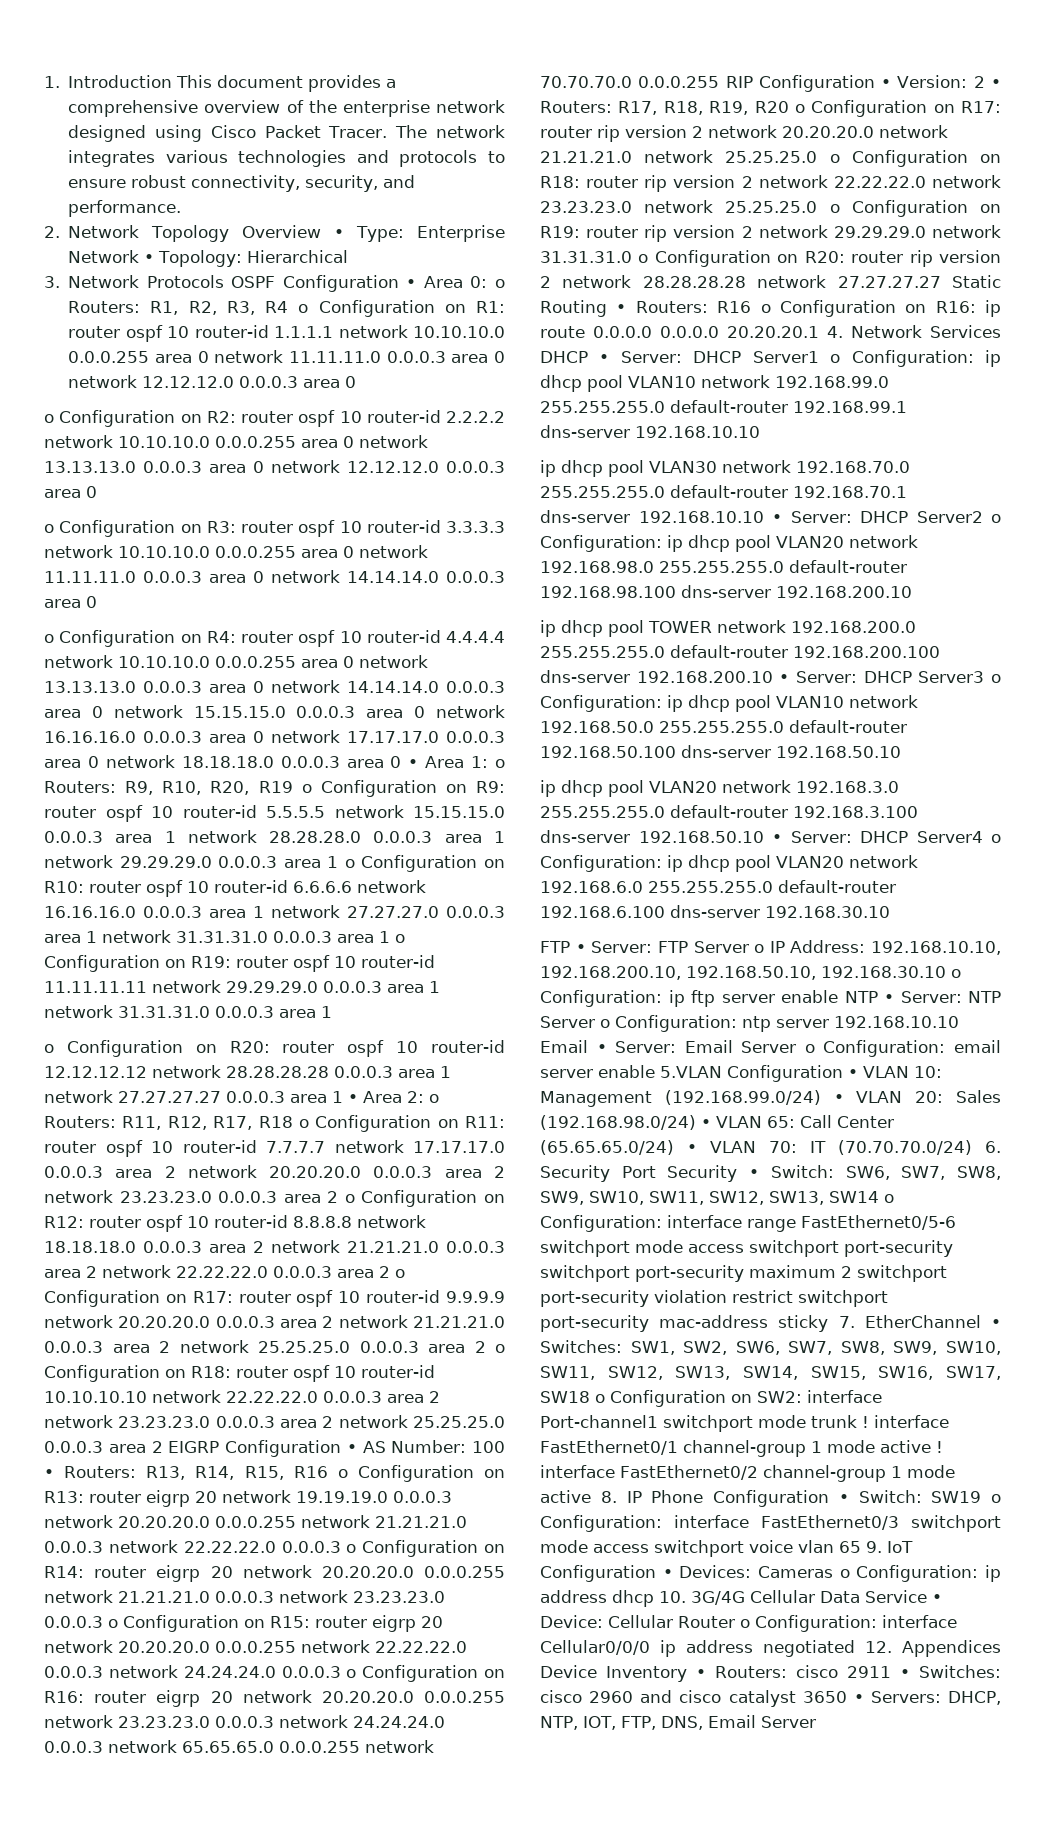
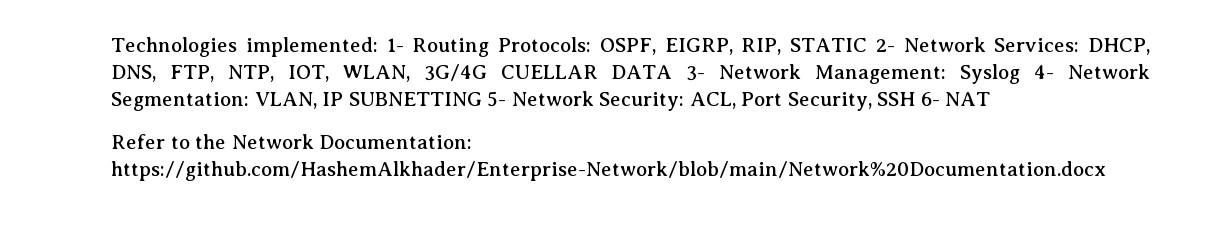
- 1. Introduction This document provides a comprehensive overview of the enterprise network designed using Cisco Packet Tracer. The network integrates various technologies and protocols to ensure robust connectivity, security, and performance.
- 2. Network Topology Overview • Type: Enterprise Network • Topology: Hierarchical
- 3. Network Protocols OSPF Configuration • Area 0: o Routers: R1, R2, R3, R4 o Configuration on R1: router ospf 10 router-id 1.1.1.1 network 10.10.10.0 0.0.0.255 area 0 network 11.11.11.0 0.0.0.3 area 0 network 12.12.12.0 0.0.0.3 area 0
- o Configuration on R2: router ospf 10 router-id 2.2.2.2 network 10.10.10.0 0.0.0.255 area 0 network 13.13.13.0 0.0.0.3 area 0 network 12.12.12.0 0.0.0.3 area 0
- o Configuration on R3: router ospf 10 router-id 3.3.3.3 network 10.10.10.0 0.0.0.255 area 0 network 11.11.11.0 0.0.0.3 area 0 network 14.14.14.0 0.0.0.3 area 0
- o Configuration on R4: router ospf 10 router-id 4.4.4.4 network 10.10.10.0 0.0.0.255 area 0 network 13.13.13.0 0.0.0.3 area 0 network 14.14.14.0 0.0.0.3 area 0 network 15.15.15.0 0.0.0.3 area 0 network 16.16.16.0 0.0.0.3 area 0 network 17.17.17.0 0.0.0.3 area 0 network 18.18.18.0 0.0.0.3 area 0 • Area 1: o Routers: R9, R10, R20, R19 o Configuration on R9: router ospf 10 router-id 5.5.5.5 network 15.15.15.0 0.0.0.3 area 1 network 28.28.28.0 0.0.0.3 area 1 network 29.29.29.0 0.0.0.3 area 1 o Configuration on R10: router ospf 10 router-id 6.6.6.6 network 16.16.16.0 0.0.0.3 area 1 network 27.27.27.0 0.0.0.3 area 1 network 31.31.31.0 0.0.0.3 area 1 o Configuration on R19: router ospf 10 router-id 11.11.11.11 network 29.29.29.0 0.0.0.3 area 1 network 31.31.31.0 0.0.0.3 area 1
- o Configuration on R20: router ospf 10 router-id 12.12.12.12 network 28.28.28.28 0.0.0.3 area 1 network 27.27.27.27 0.0.0.3 area 1 • Area 2: o Routers: R11, R12, R17, R18 o Configuration on R11: router ospf 10 router-id 7.7.7.7 network 17.17.17.0 0.0.0.3 area 2 network 20.20.20.0 0.0.0.3 area 2 network 23.23.23.0 0.0.0.3 area 2 o Configuration on R12: router ospf 10 router-id 8.8.8.8 network 18.18.18.0 0.0.0.3 area 2 network 21.21.21.0 0.0.0.3 area 2 network 22.22.22.0 0.0.0.3 area 2 o Configuration on R17: router ospf 10 router-id 9.9.9.9 network 20.20.20.0 0.0.0.3 area 2 network 21.21.21.0 0.0.0.3 area 2 network 25.25.25.0 0.0.0.3 area 2 o Configuration on R18: router ospf 10 router-id 10.10.10.10 network 22.22.22.0 0.0.0.3 area 2 network 23.23.23.0 0.0.0.3 area 2 network 25.25.25.0 0.0.0.3 area 2 EIGRP Configuration • AS Number: 100 • Routers: R13, R14, R15, R16 o Configuration on R13: router eigrp 20 network 19.19.19.0 0.0.0.3 network 20.20.20.0 0.0.0.255 network 21.21.21.0 0.0.0.3 network 22.22.22.0 0.0.0.3 o Configuration on R14: router eigrp 20 network 20.20.20.0 0.0.0.255 network 21.21.21.0 0.0.0.3 network 23.23.23.0 0.0.0.3 o Configuration on R15: router eigrp 20 network 20.20.20.0 0.0.0.255 network 22.22.22.0 0.0.0.3 network 24.24.24.0 0.0.0.3 o Configuration on R16: router eigrp 20 network 20.20.20.0 0.0.0.255 network 23.23.23.0 0.0.0.3 network 24.24.24.0 0.0.0.3 network 65.65.65.0 0.0.0.255 network 70.70.70.0 0.0.0.255 RIP Configuration • Version: 2 • Routers: R17, R18, R19, R20 o Configuration on R17: router rip version 2 network 20.20.20.0 network 21.21.21.0 network 25.25.25.0 o Configuration on R18: router rip version 2 network 22.22.22.0 network 23.23.23.0 network 25.25.25.0 o Configuration on R19: router rip version 2 network 29.29.29.0 network 31.31.31.0 o Configuration on R20: router rip version 2 network 28.28.28.28 network 27.27.27.27 Static Routing • Routers: R16 o Configuration on R16: ip route 0.0.0.0 0.0.0.0 20.20.20.1 4. Network Services DHCP • Server: DHCP Server1 o Configuration: ip dhcp pool VLAN10 network 192.168.99.0 255.255.255.0 default-router 192.168.99.1 dns-server 192.168.10.10
- ip dhcp pool VLAN30 network 192.168.70.0 255.255.255.0 default-router 192.168.70.1 dns-server 192.168.10.10 • Server: DHCP Server2 o Configuration: ip dhcp pool VLAN20 network 192.168.98.0 255.255.255.0 default-router 192.168.98.100 dns-server 192.168.200.10
- ip dhcp pool TOWER network 192.168.200.0 255.255.255.0 default-router 192.168.200.100 dns-server 192.168.200.10 • Server: DHCP Server3 o Configuration: ip dhcp pool VLAN10 network 192.168.50.0 255.255.255.0 default-router 192.168.50.100 dns-server 192.168.50.10
- ip dhcp pool VLAN20 network 192.168.3.0 255.255.255.0 default-router 192.168.3.100 dns-server 192.168.50.10 • Server: DHCP Server4 o Configuration: ip dhcp pool VLAN20 network 192.168.6.0 255.255.255.0 default-router 192.168.6.100 dns-server 192.168.30.10
- FTP • Server: FTP Server o IP Address: 192.168.10.10, 192.168.200.10, 192.168.50.10, 192.168.30.10 o Configuration: ip ftp server enable NTP • Server: NTP Server o Configuration: ntp server 192.168.10.10 Email • Server: Email Server o Configuration: email server enable 5.VLAN Configuration • VLAN 10: Management (192.168.99.0/24) • VLAN 20: Sales (192.168.98.0/24) • VLAN 65: Call Center (65.65.65.0/24) • VLAN 70: IT (70.70.70.0/24) 6. Security Port Security • Switch: SW6, SW7, SW8, SW9, SW10, SW11, SW12, SW13, SW14 o Configuration: interface range FastEthernet0/5-6 switchport mode access switchport port-security switchport port-security maximum 2 switchport port-security violation restrict switchport port-security mac-address sticky 7. EtherChannel • Switches: SW1, SW2, SW6, SW7, SW8, SW9, SW10, SW11, SW12, SW13, SW14, SW15, SW16, SW17, SW18 o Configuration on SW2: interface Port-channel1 switchport mode trunk ! interface FastEthernet0/1 channel-group 1 mode active ! interface FastEthernet0/2 channel-group 1 mode active 8. IP Phone Configuration • Switch: SW19 o Configuration: interface FastEthernet0/3 switchport mode access switchport voice vlan 65 9. IoT Configuration • Devices: Cameras o Configuration: ip address dhcp 10. 3G/4G Cellular Data Service • Device: Cellular Router o Configuration: interface Cellular0/0/0 ip address negotiated 12. Appendices Device Inventory • Routers: cisco 2911 • Switches: cisco 2960 and cisco catalyst 3650 • Servers: DHCP, NTP, IOT, FTP, DNS, Email Server
+ Technologies implemented: 1- Routing Protocols: OSPF, EIGRP, RIP, STATIC 2- Network Services: DHCP, DNS, FTP, NTP, IOT, WLAN, 3G/4G CUELLAR DATA 3- Network Management: Syslog 4- Network Segmentation: VLAN, IP SUBNETTING 5- Network Security: ACL, Port Security, SSH 6- NAT
+ Refer to the Network Documentation: https://github.com/HashemAlkhader/Enterprise-Network/blob/main/Network%20Documentation.docx

